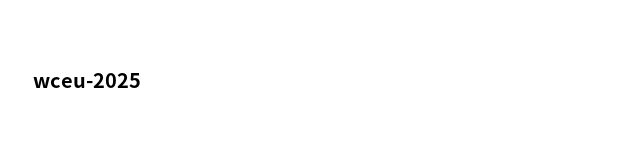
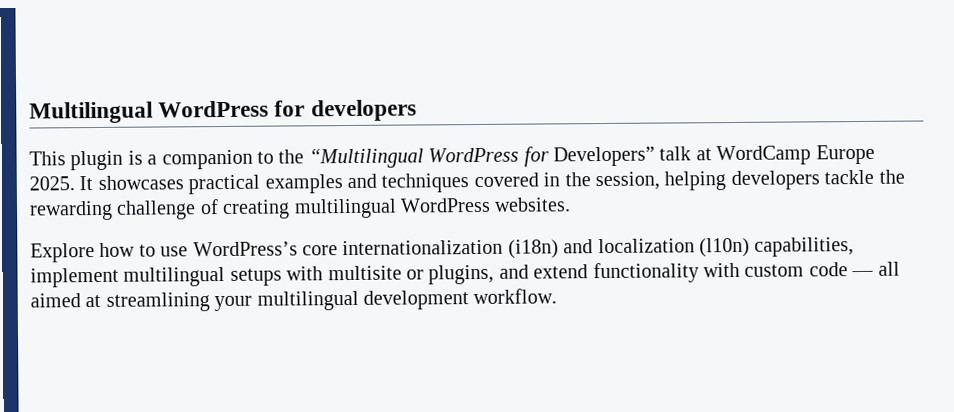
- wceu-2025
+ Multilingual WordPress for developers
+ This plugin is a companion to the “Multilingual WordPress for Developers” talk at WordCamp Europe 2025. It showcases practical examples and techniques covered in the session, helping developers tackle the rewarding challenge of creating multilingual WordPress websites.
+ Explore how to use WordPress’s core internationalization (i18n) and localization (l10n) capabilities, implement multilingual setups with multisite or plugins, and extend functionality with custom code — all aimed at streamlining your multilingual development workflow.

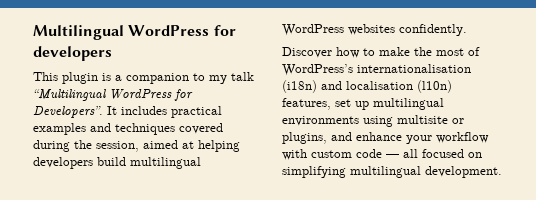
- This plugin is a companion to the “Multilingual WordPress for Developers” talk at WordCamp Europe 2025. It showcases practical examples and techniques covered in the session, helping developers tackle the rewarding challenge of creating multilingual WordPress websites.
- Explore how to use WordPress’s core internationalization (i18n) and localization (l10n) capabilities, implement multilingual setups with multisite or plugins, and extend functionality with custom code — all aimed at streamlining your multilingual development workflow.
+ This plugin is a companion to my talk “Multilingual WordPress for Developers”. It includes practical examples and techniques covered during the session, aimed at helping developers build multilingual WordPress websites confidently.
+ Discover how to make the most of WordPress’s internationalisation (i18n) and localisation (l10n) features, set up multilingual environments using multisite or plugins, and enhance your workflow with custom code — all focused on simplifying multilingual development.

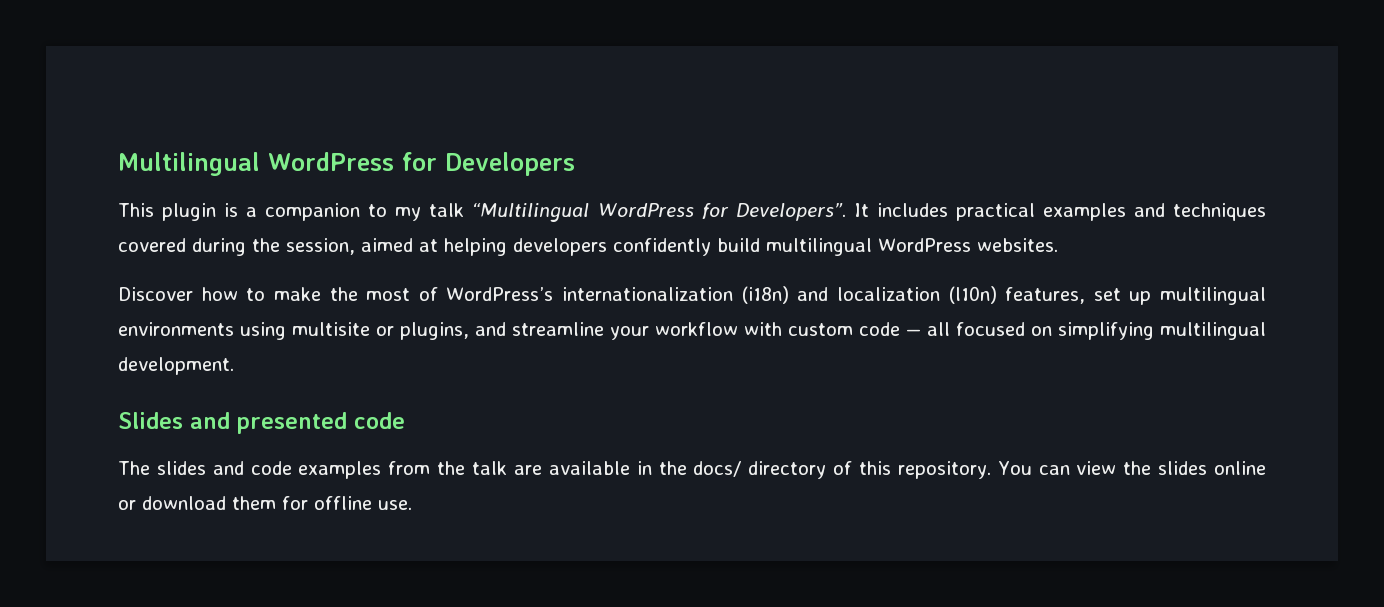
- Multilingual WordPress for developers
+ Multilingual WordPress for Developers
- It includes practical examples and techniques covered during the session, aimed at helping developers build multilingual WordPress websites confidently.
+ It includes practical examples and techniques covered during the session, aimed at helping developers confidently build multilingual WordPress websites.
- Discover how to make the most of WordPress’s internationalisation (i18n) and localisation (l10n) features, set up multilingual environments using multisite or plugins, and enhance your workflow with custom code — all focused on simplifying multilingual development.
+ Discover how to make the most of WordPress’s internationalization (i18n) and localization (l10n) features, set up multilingual environments using multisite or plugins, and streamline your workflow with custom code — all focused on simplifying multilingual development.
+ Slides and presented code
+ The slides and code examples from the talk are available in the docs/ directory of this repository. You can view the slides online or download them for offline use.

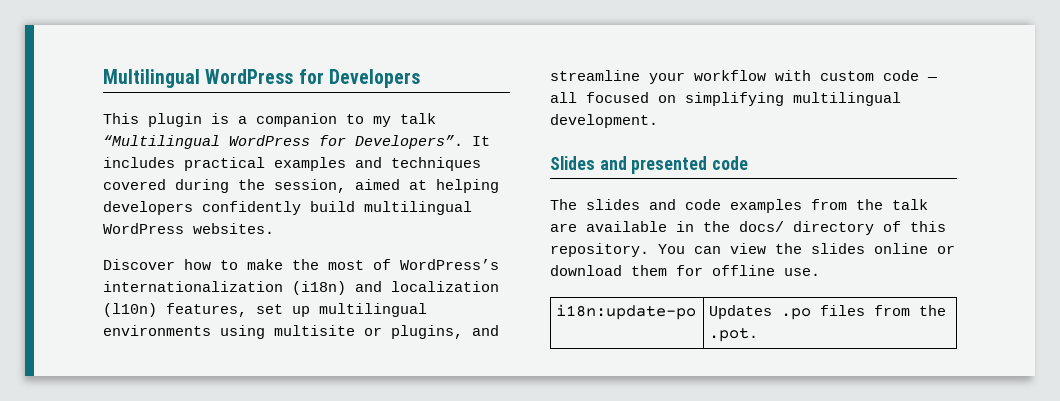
+ i18n:update-po | Updates .po files from the .pot.

